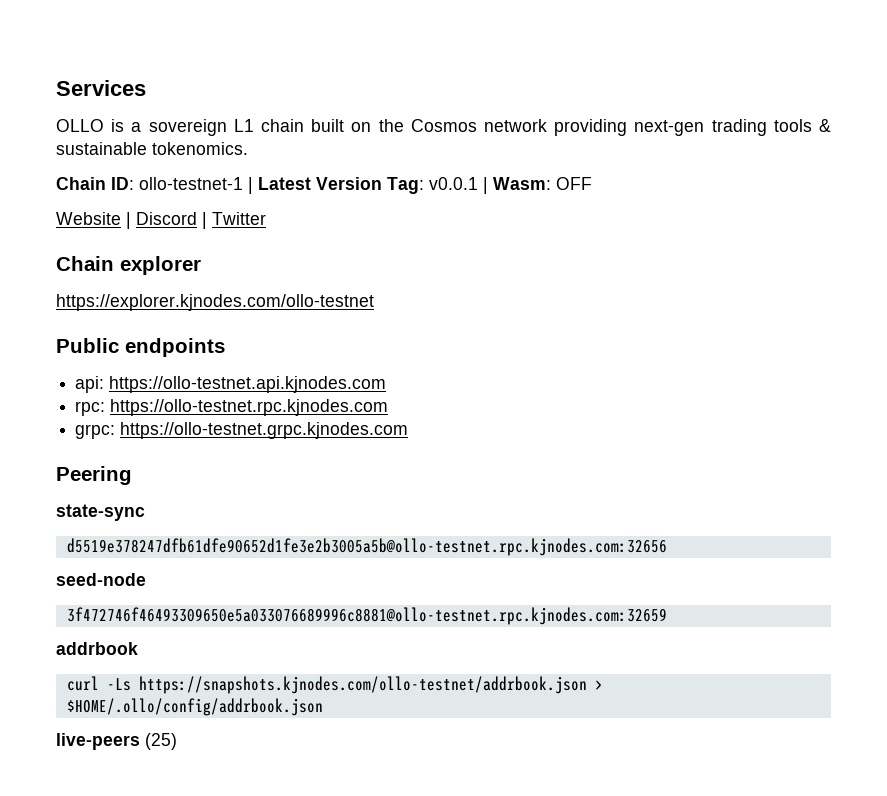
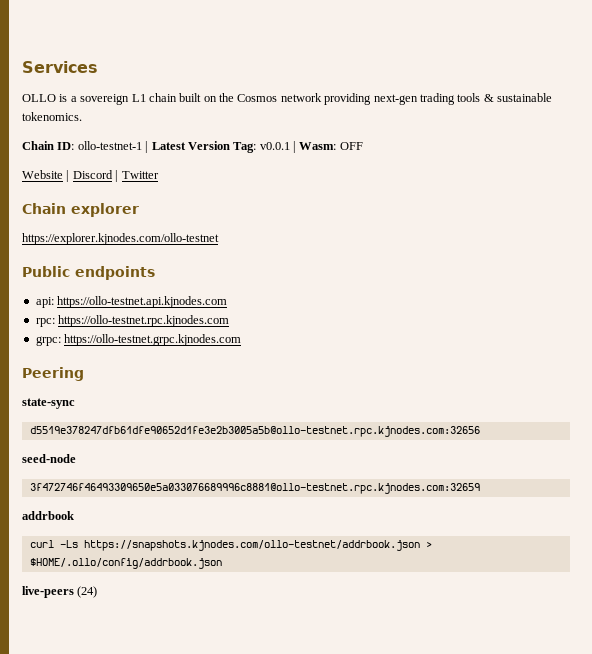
- live-peers (25)
+ live-peers (24)

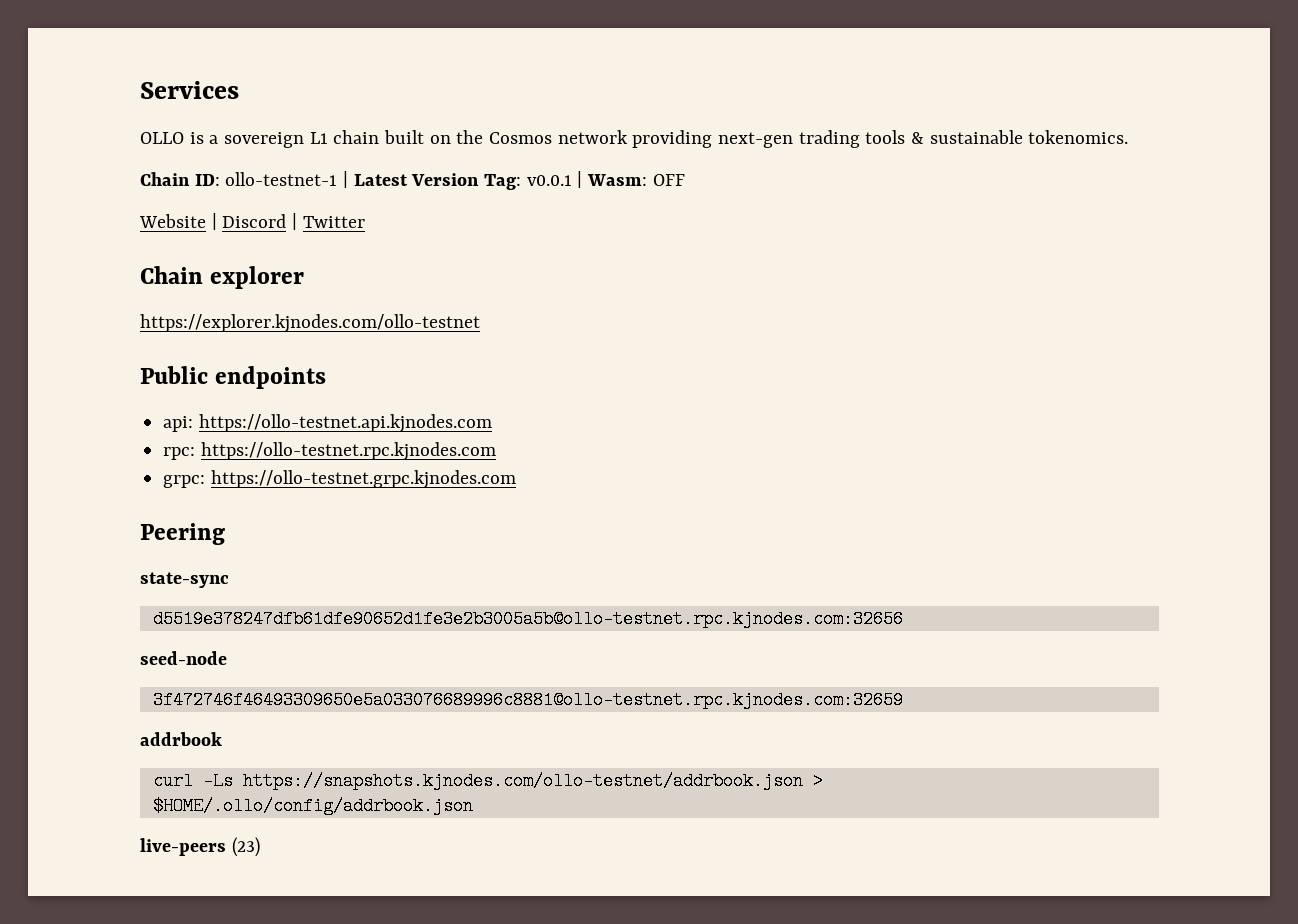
- live-peers (24)
+ live-peers (23)

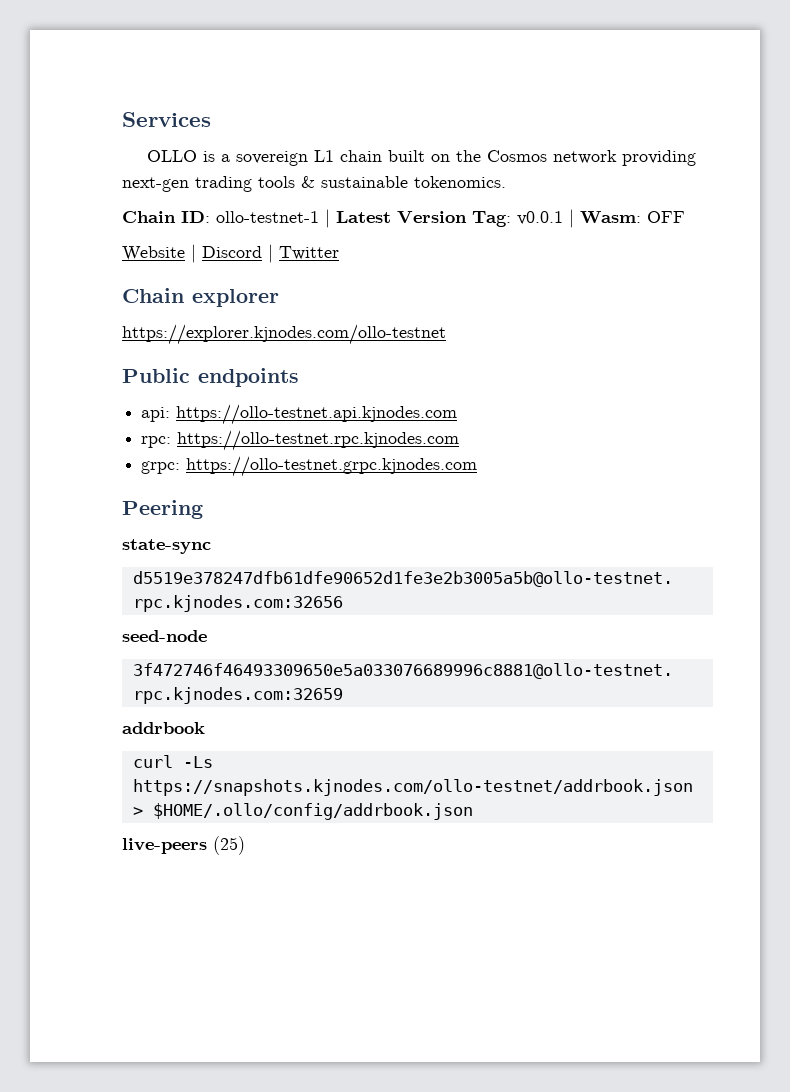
- live-peers (23)
+ live-peers (25)

